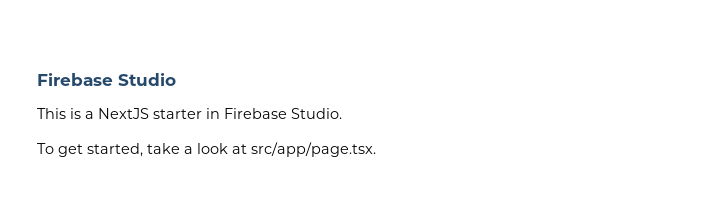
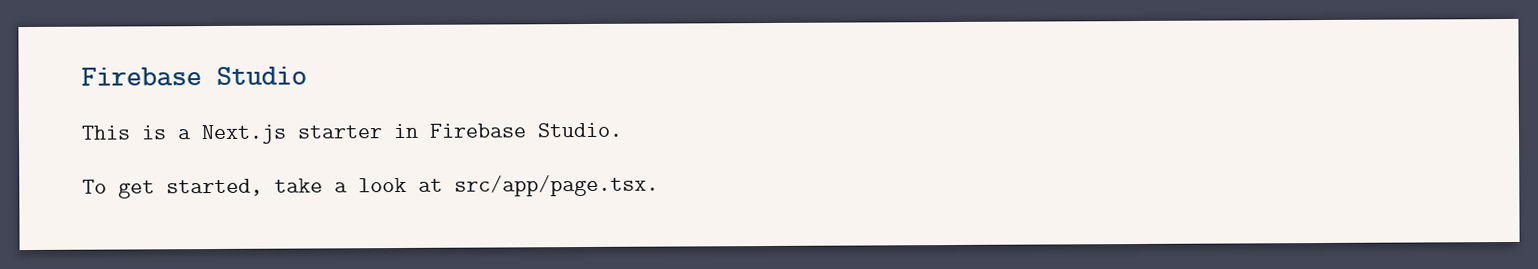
- This is a NextJS starter in Firebase Studio.
+ This is a Next.js starter in Firebase Studio.

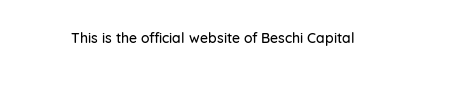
- Firebase Studio
- This is a Next.js starter in Firebase Studio.
- To get started, take a look at src/app/page.tsx.
+ This is the official website of Beschi Capital

